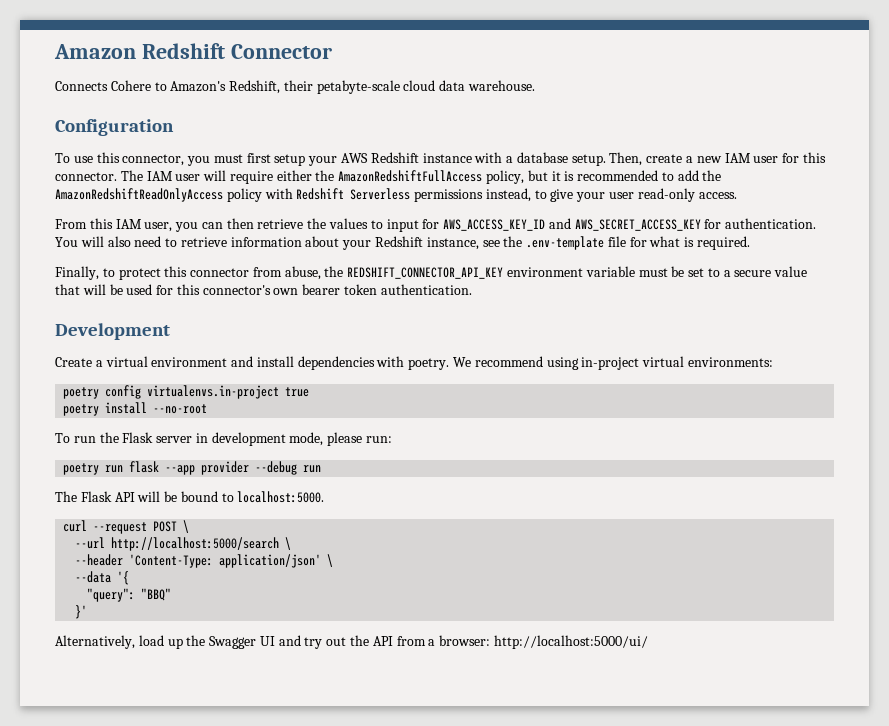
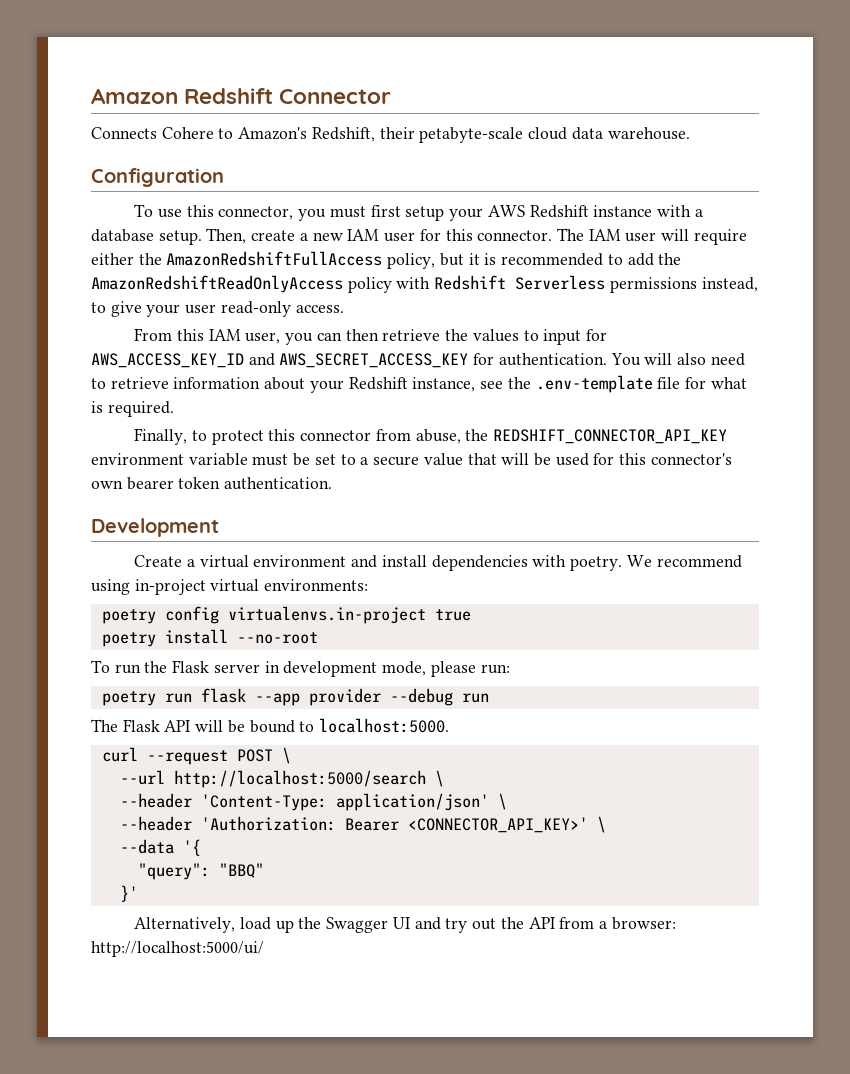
+ --header 'Authorization: Bearer <CONNECTOR_API_KEY>' \

